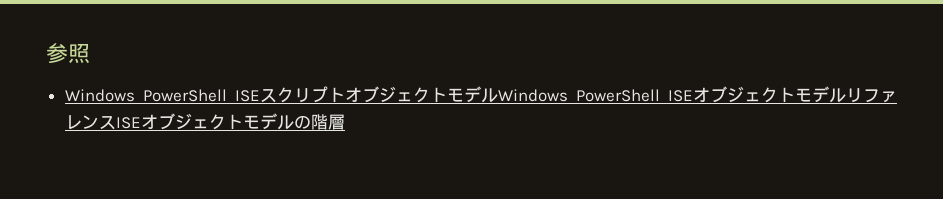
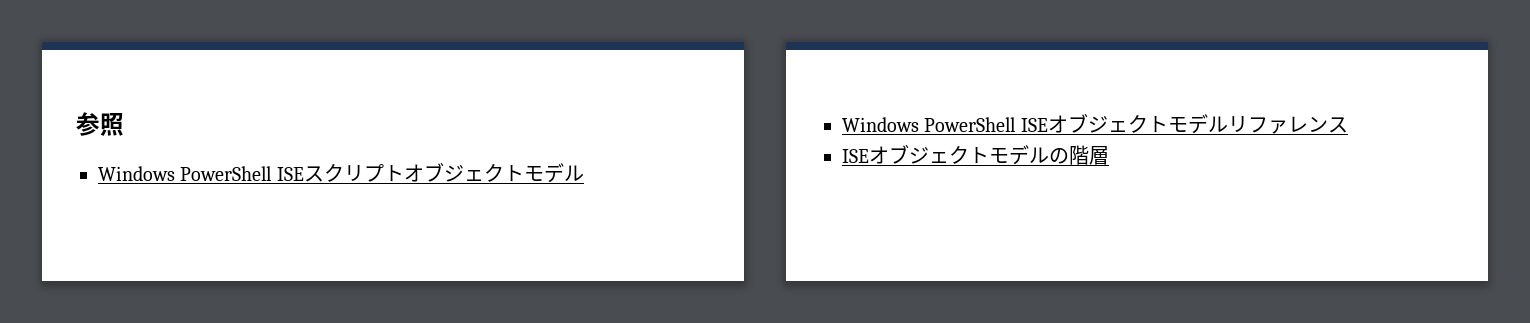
- Windows PowerShell ISEスクリプトオブジェクトモデルWindows PowerShell ISEオブジェクトモデルリファレンスISEオブジェクトモデルの階層
+ Windows PowerShell ISEスクリプトオブジェクトモデル
+ Windows PowerShell ISEオブジェクトモデルリファレンス
+ ISEオブジェクトモデルの階層

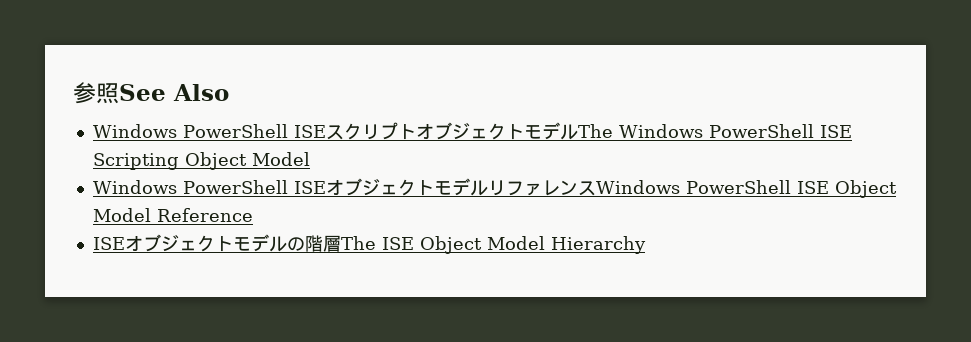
- 参照
+ 参照See Also
- Windows PowerShell ISEスクリプトオブジェクトモデル
+ Windows PowerShell ISEスクリプトオブジェクトモデルThe Windows PowerShell ISE Scripting Object Model
- Windows PowerShell ISEオブジェクトモデルリファレンス
+ Windows PowerShell ISEオブジェクトモデルリファレンスWindows PowerShell ISE Object Model Reference
- ISEオブジェクトモデルの階層
+ ISEオブジェクトモデルの階層The ISE Object Model Hierarchy

